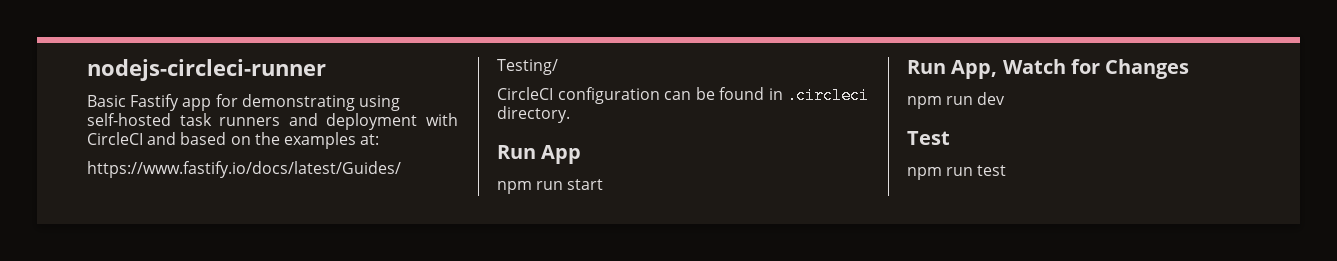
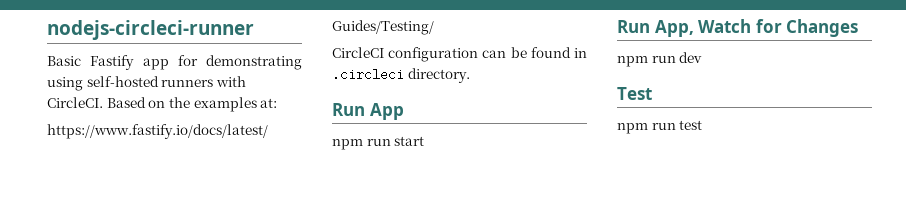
- Basic Fastify app for demonstrating using self-hosted task runners and deployment with CircleCI and based on the examples at:
+ Basic Fastify app for demonstrating using self-hosted runners with CircleCI. Based on the examples at:

